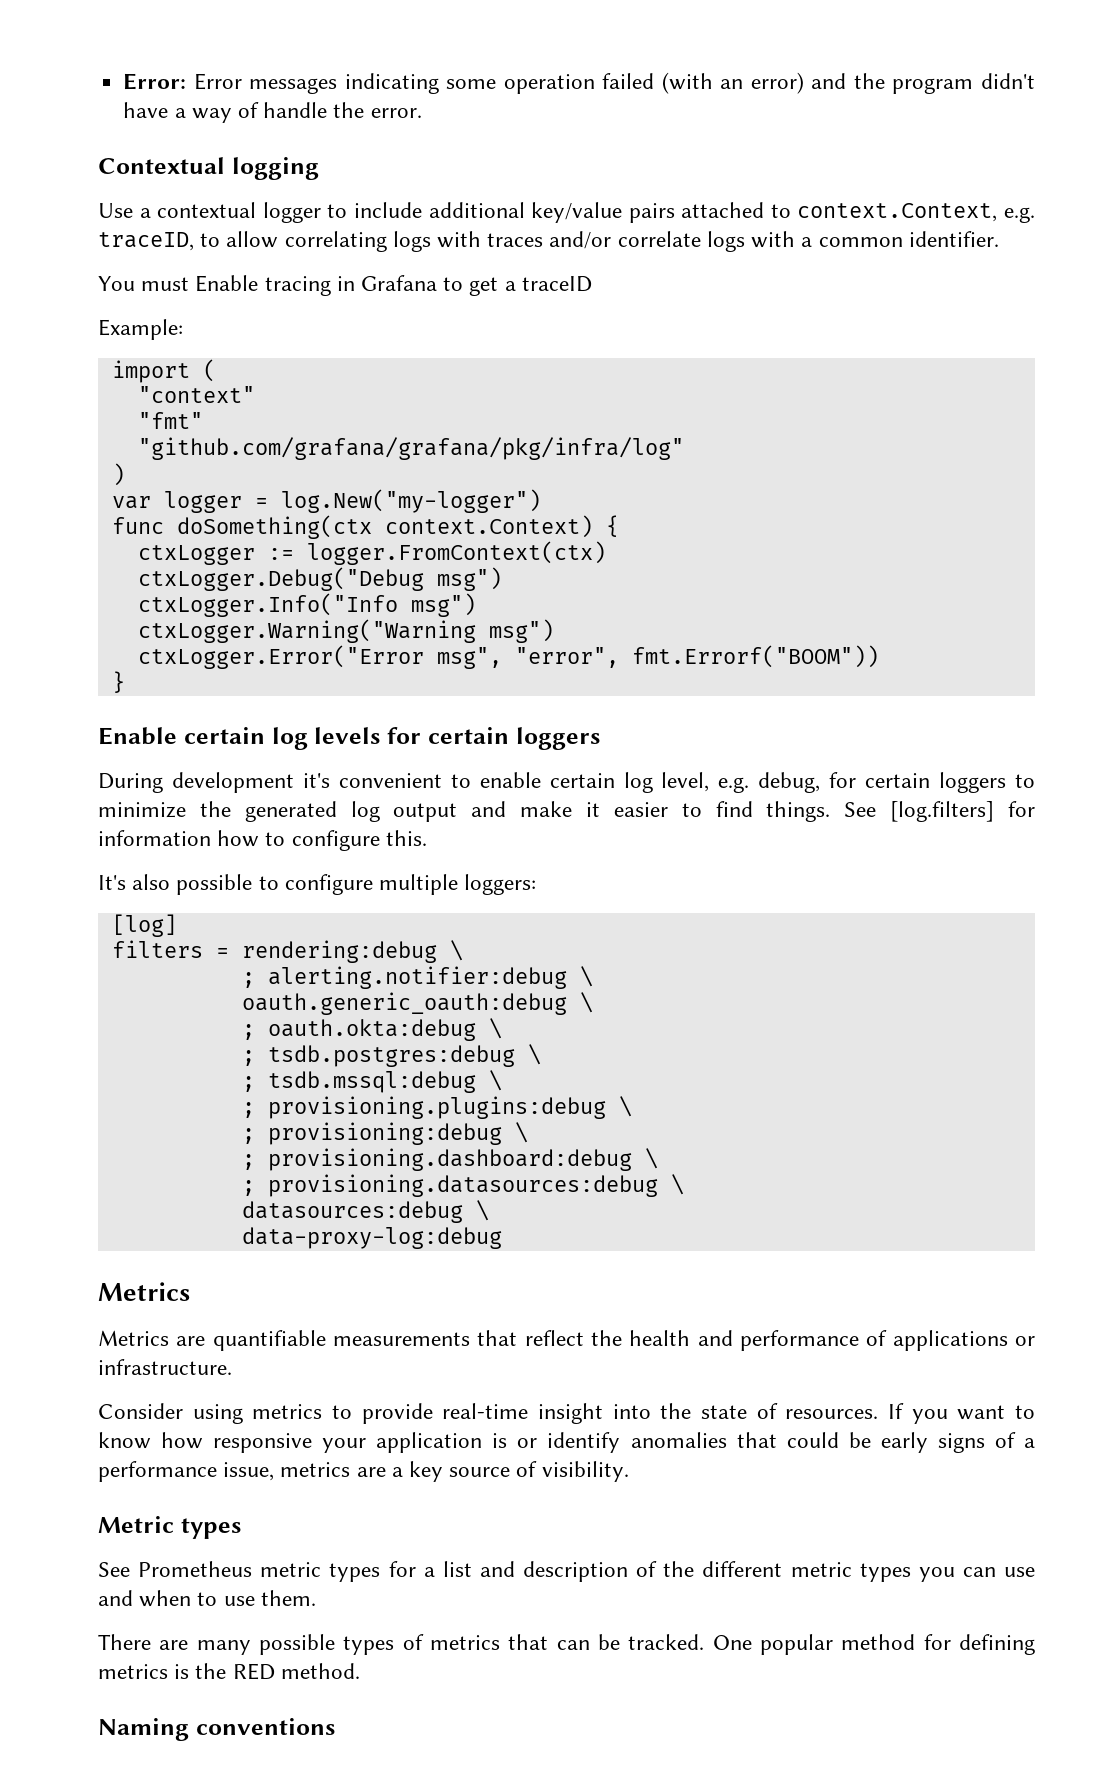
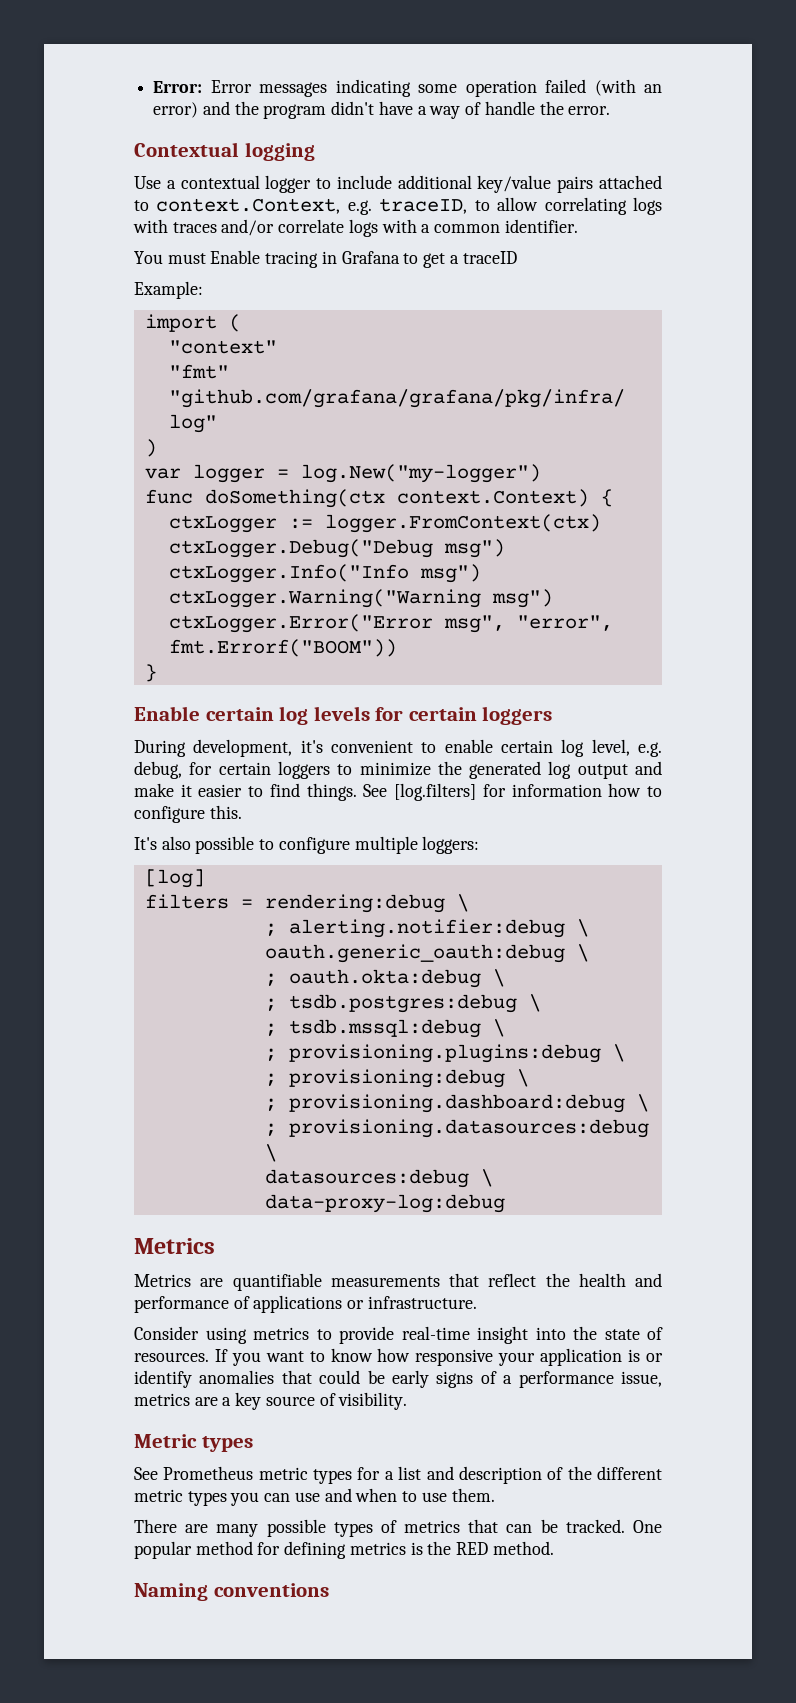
- During development it's convenient to enable certain log level, e.g. debug, for certain loggers to minimize the generated log output and make it easier to find things.
+ During development, it's convenient to enable certain log level, e.g. debug, for certain loggers to minimize the generated log output and make it easier to find things.

